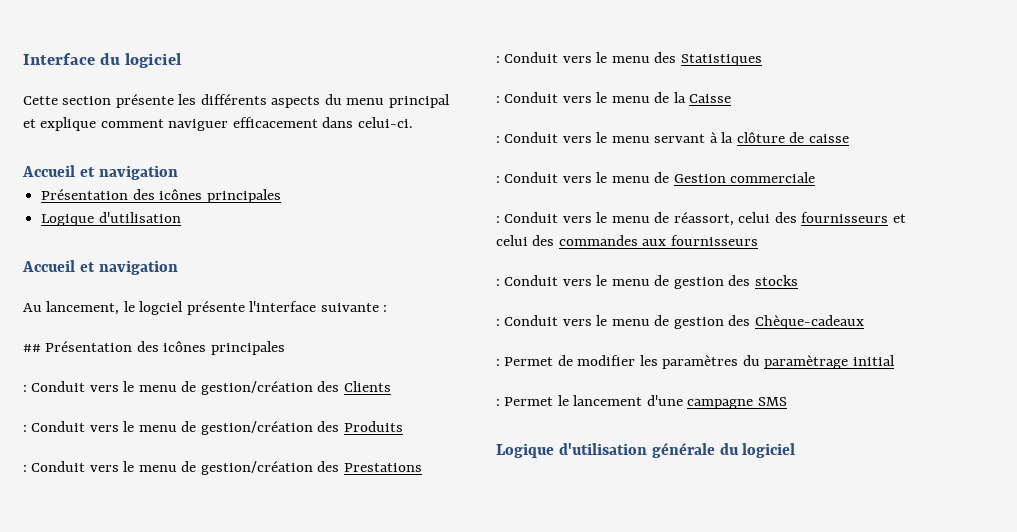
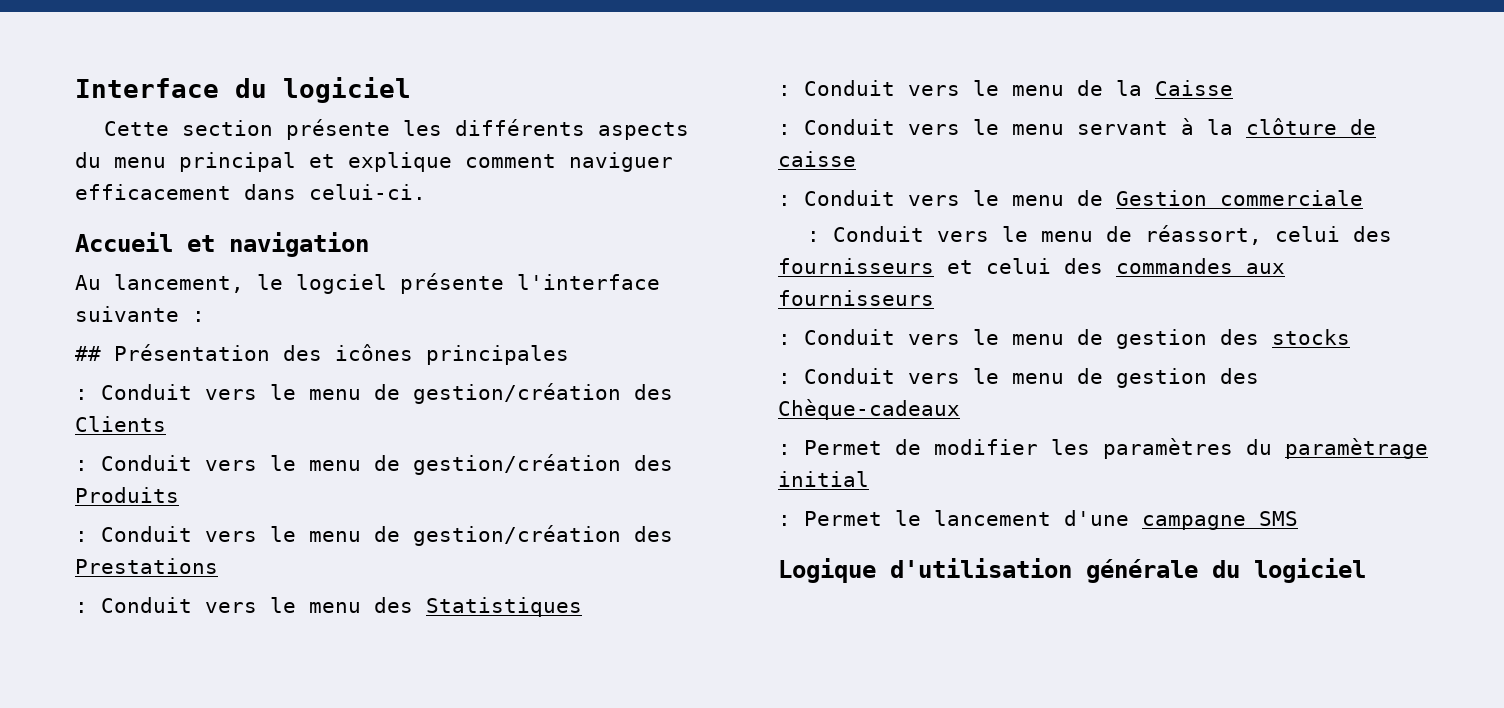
  Cette section présente les différents aspects du menu principal et explique comment naviguer efficacement dans celui-ci.
- Accueil et navigation
- Présentation des icônes principales
- Logique d'utilisation

